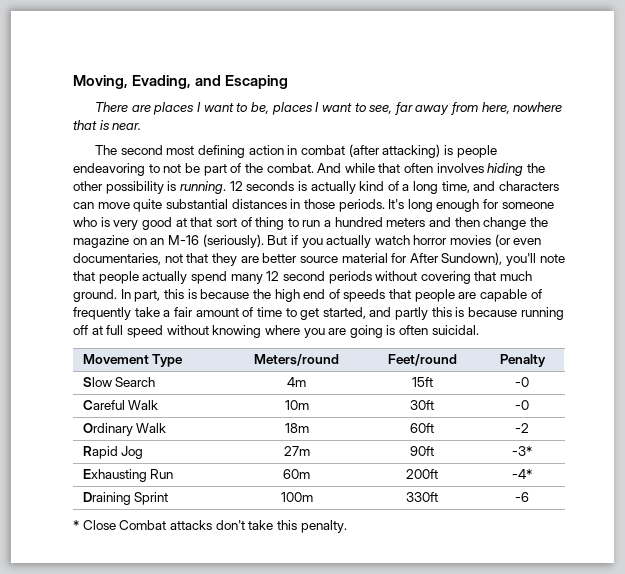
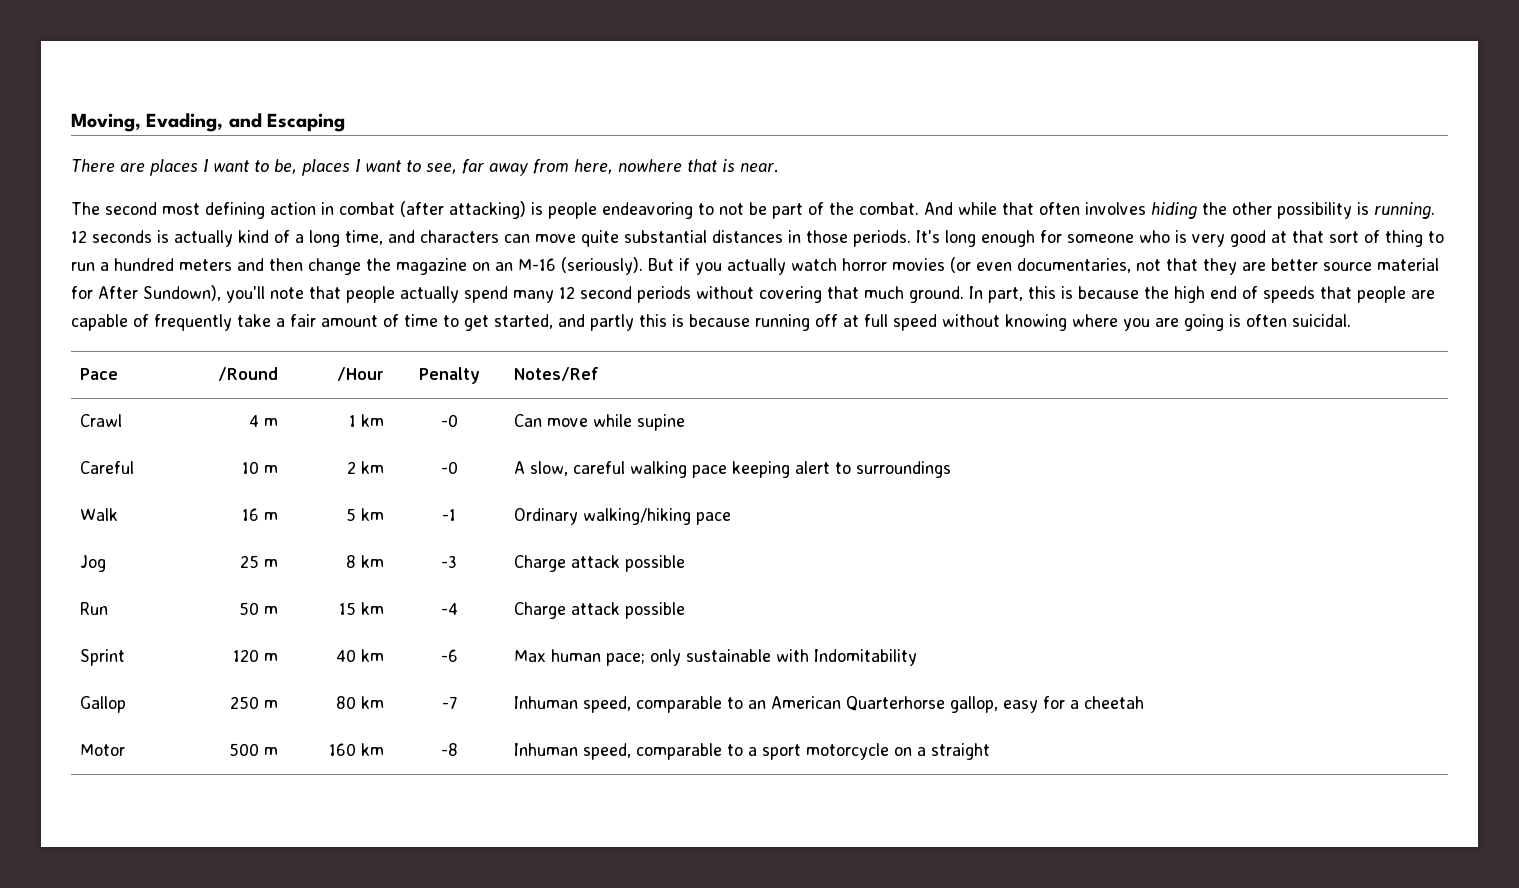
- Movement Type | Meters/round | Feet/round | Penalty
- Slow Search | 4m | 15ft | -0
- Careful Walk | 10m | 30ft | -0
- Ordinary Walk | 18m | 60ft | -2
- Rapid Jog | 27m | 90ft | -3*
- Exhausting Run | 60m | 200ft | -4*
- Draining Sprint | 100m | 330ft | -6
- * Close Combat attacks don't take this penalty.
+ Pace | /Round | /Hour | Penalty | Notes/Ref
+ Crawl | 4 m | 1 km | -0 | Can move while supine
+ Careful | 10 m | 2 km | -0 | A slow, careful walking pace keeping alert to surroundings
+ Walk | 16 m | 5 km | -1 | Ordinary walking/hiking pace
+ Jog | 25 m | 8 km | -3 | Charge attack possible
+ Run | 50 m | 15 km | -4 | Charge attack possible
+ Sprint | 120 m | 40 km | -6 | Max human pace; only sustainable with Indomitability
+ Gallop | 250 m | 80 km | -7 | Inhuman speed, comparable to an American Quarterhorse gallop, easy for a cheetah
+ Motor | 500 m | 160 km | -8 | Inhuman speed, comparable to a sport motorcycle on a straight

